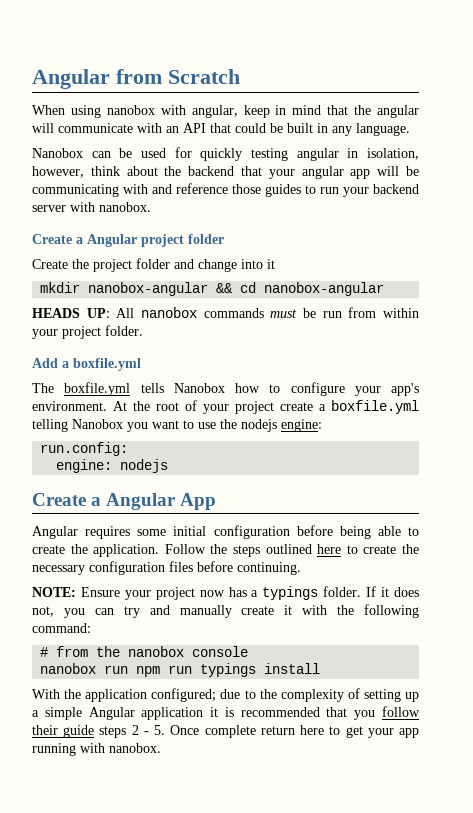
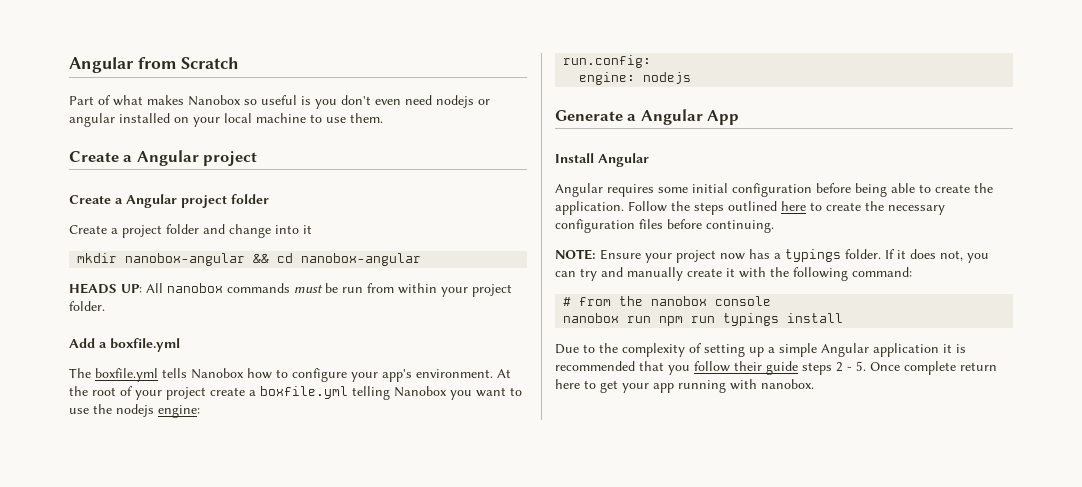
- When using nanobox with angular, keep in mind that the angular will communicate with an API that could be built in any language.
- Nanobox can be used for quickly testing angular in isolation, however, think about the backend that your angular app will be communicating with and reference those guides to run your backend server with nanobox.
+ Part of what makes Nanobox so useful is you don't even need nodejs or angular installed on your local machine to use them.
+ Create a Angular project
- Create the project folder and change into it
+ Create a project folder and change into it
- Create a Angular App
+ Generate a Angular App
+ Install Angular
- With the application configured; due to the complexity of setting up a simple Angular application it is recommended that you follow their guide steps 2 - 5. Once complete return here to get your app running with nanobox.
+ Due to the complexity of setting up a simple Angular application it is recommended that you follow their guide steps 2 - 5. Once complete return here to get your app running with nanobox.

